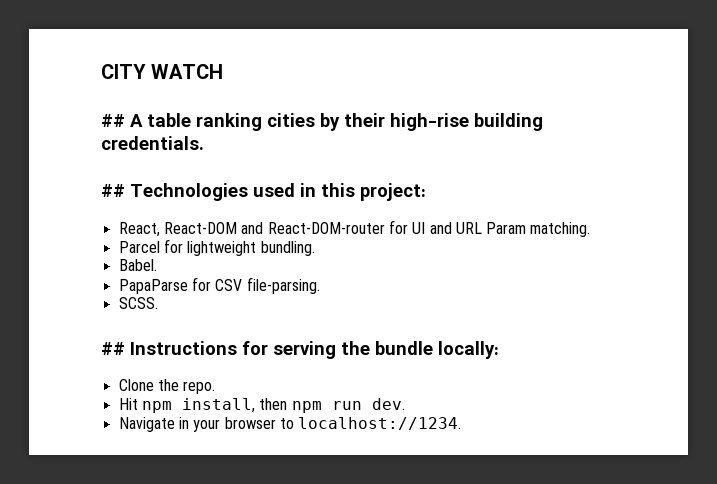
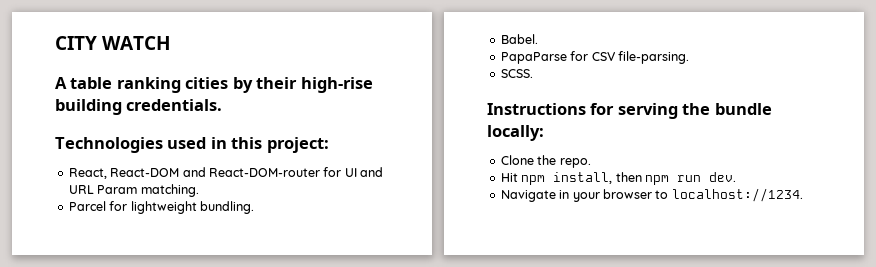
- ## A table ranking cities by their high-rise building credentials.
+ A table ranking cities by their high-rise building credentials.
- ## Technologies used in this project:
+ Technologies used in this project:
- ## Instructions for serving the bundle locally:
+ Instructions for serving the bundle locally:

